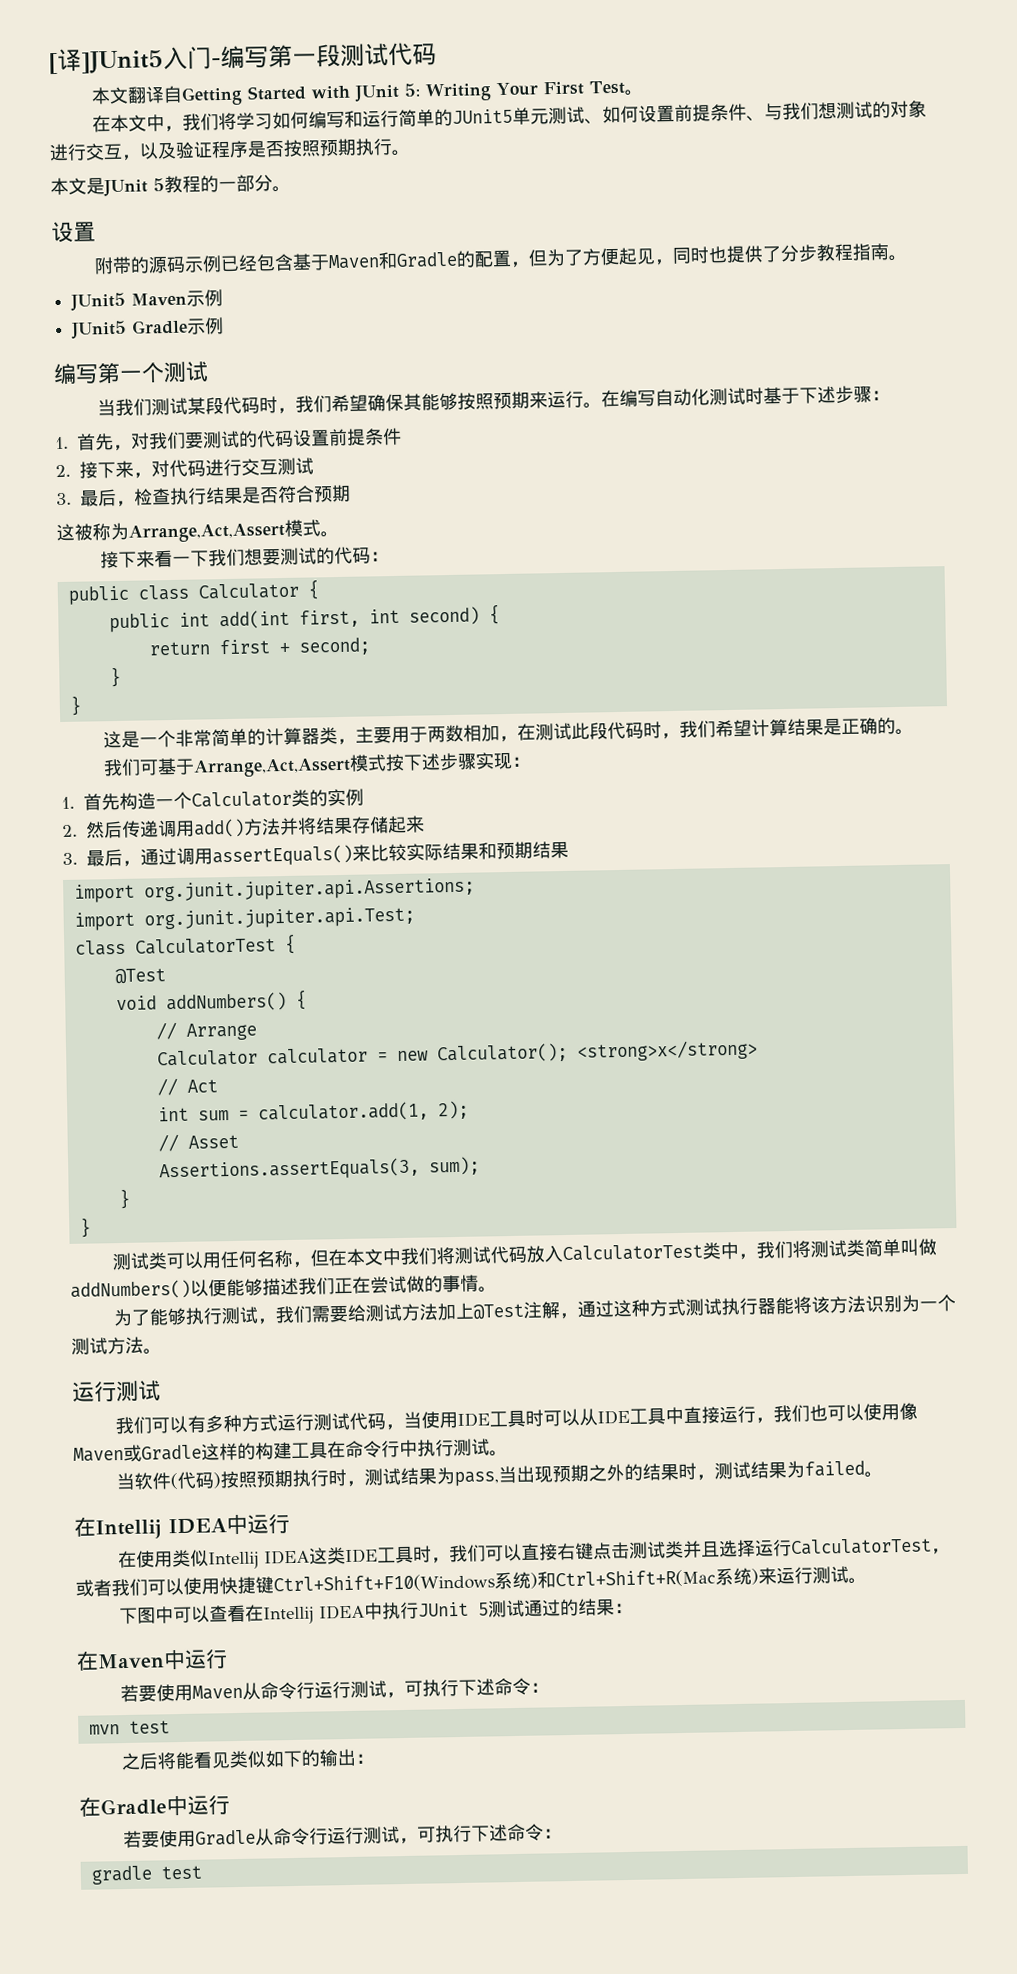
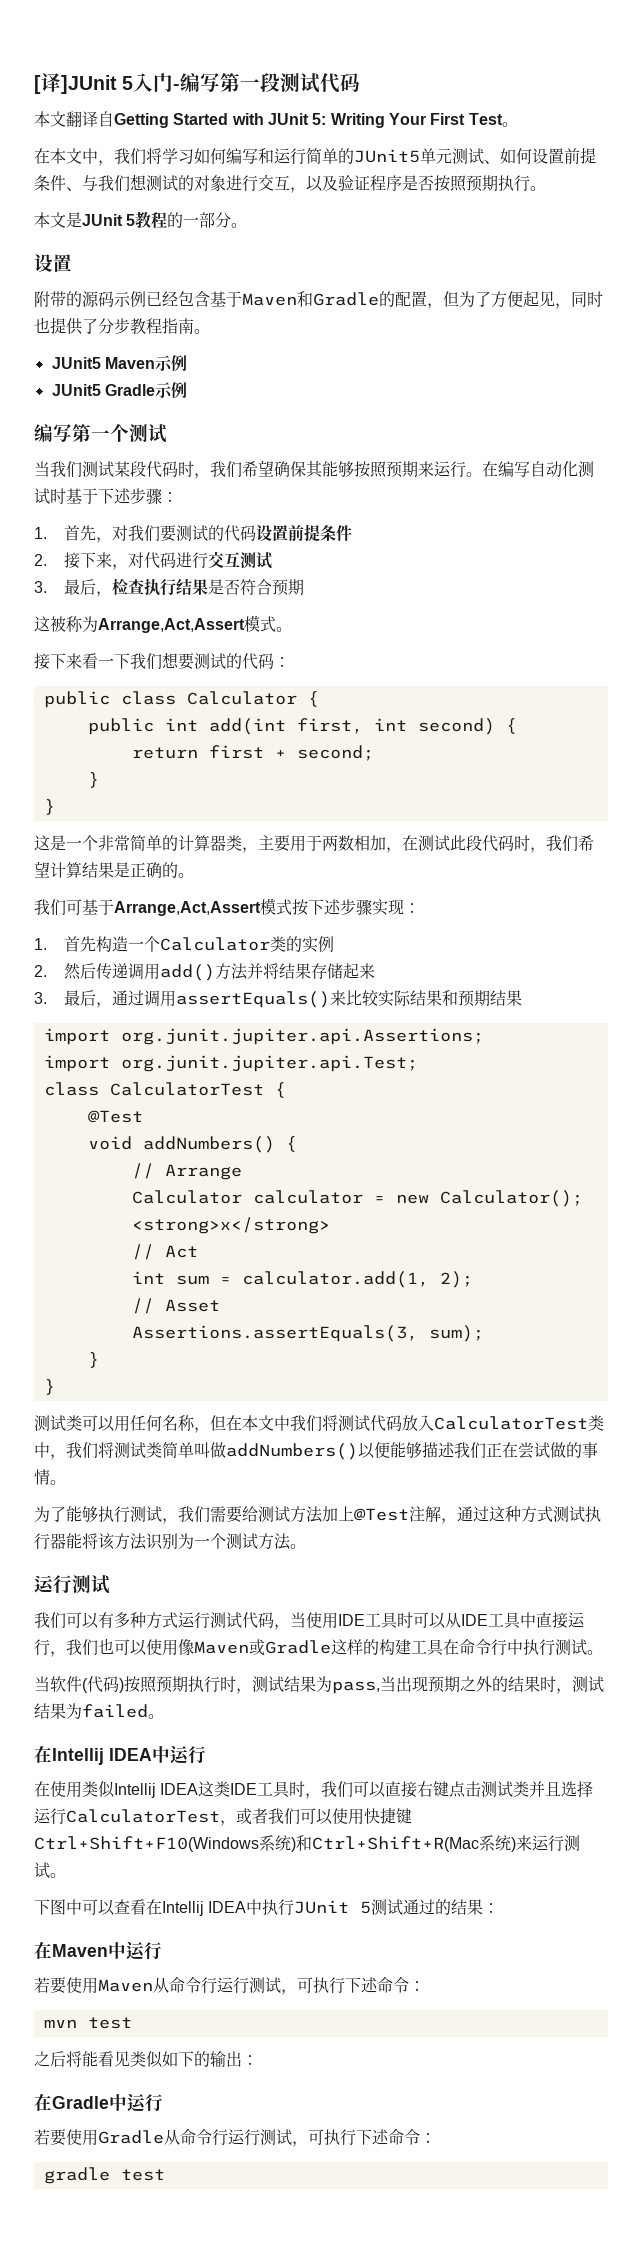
- [译]JUnit5入门-编写第一段测试代码
+ [译]JUnit 5入门-编写第一段测试代码

